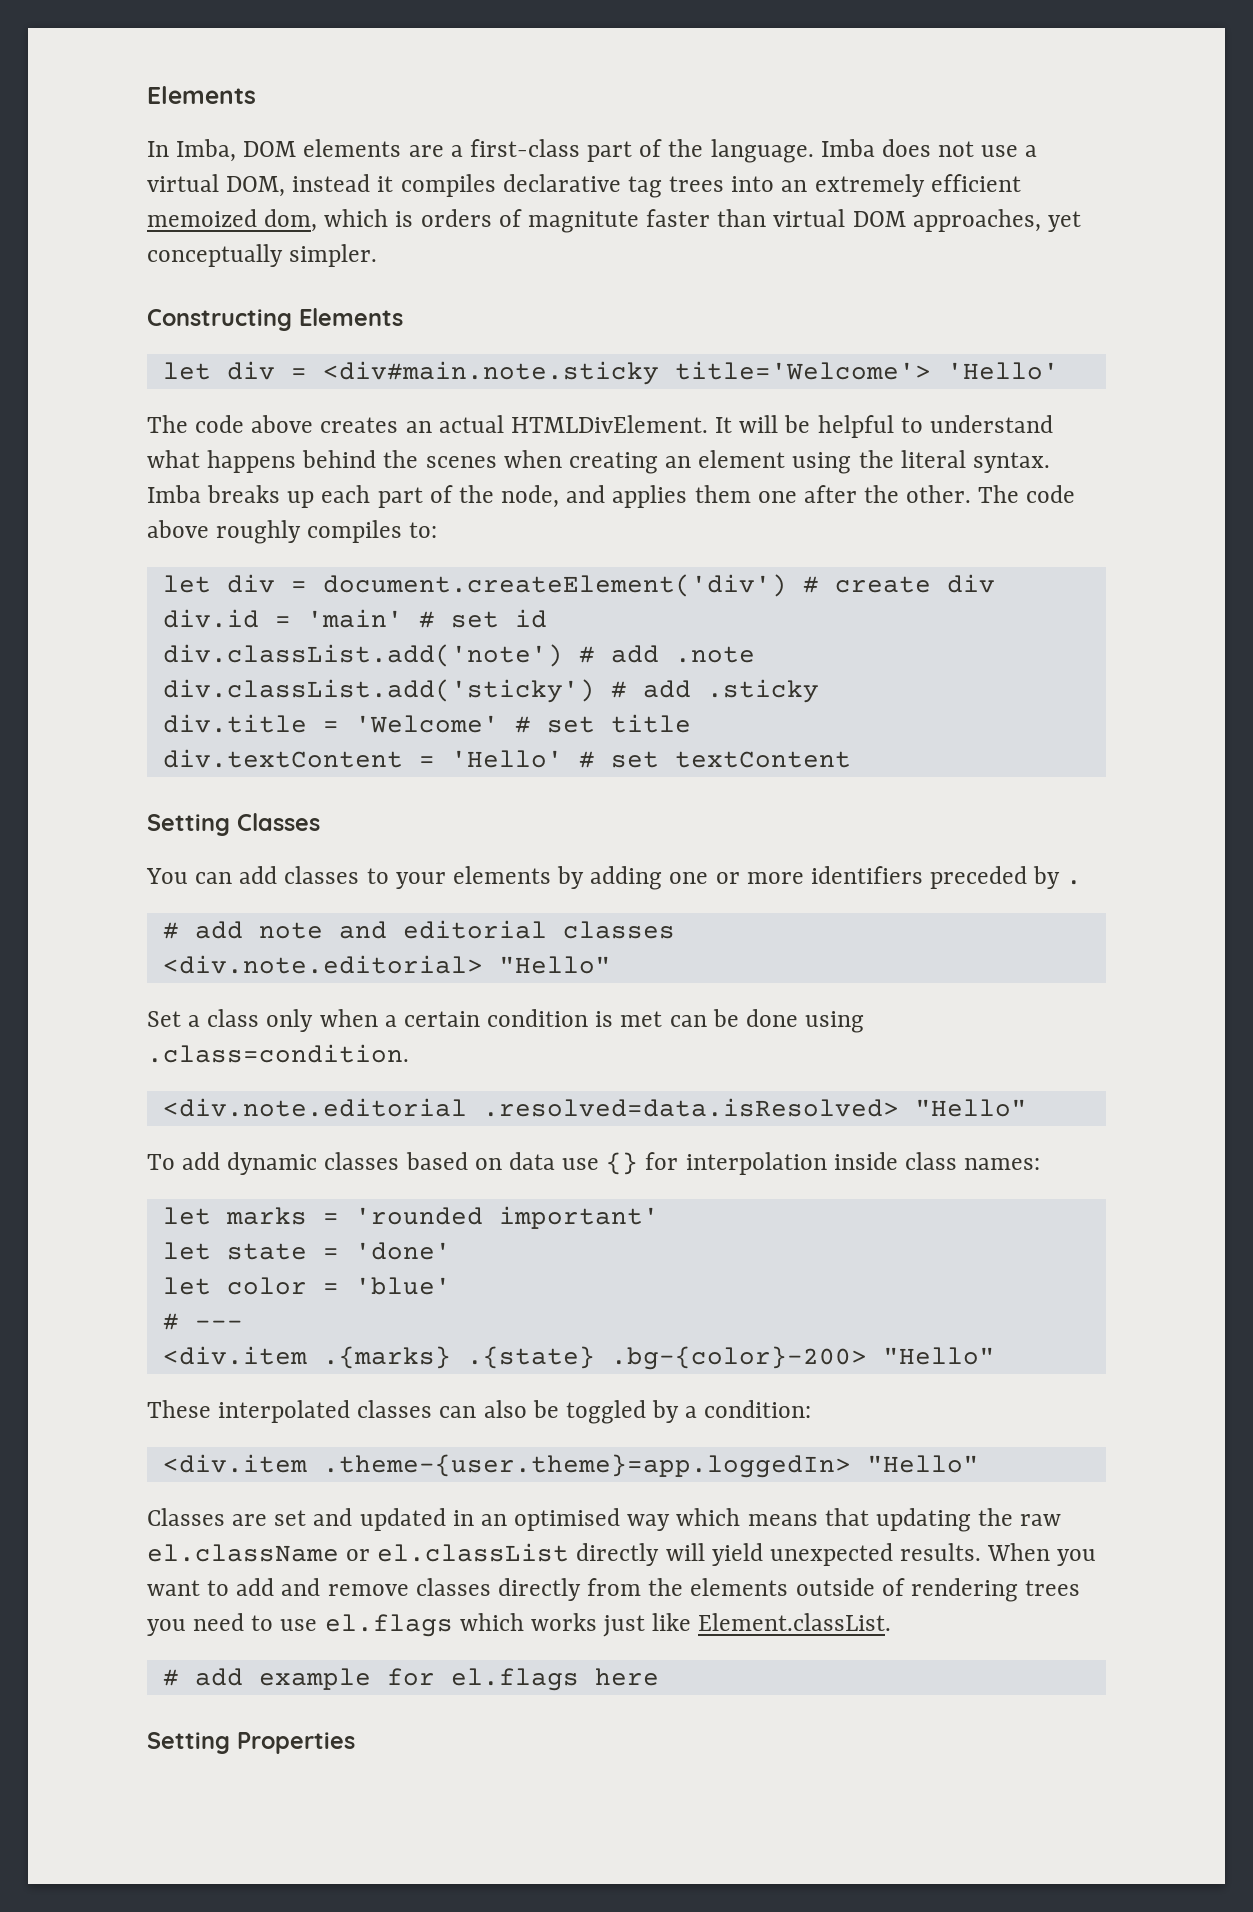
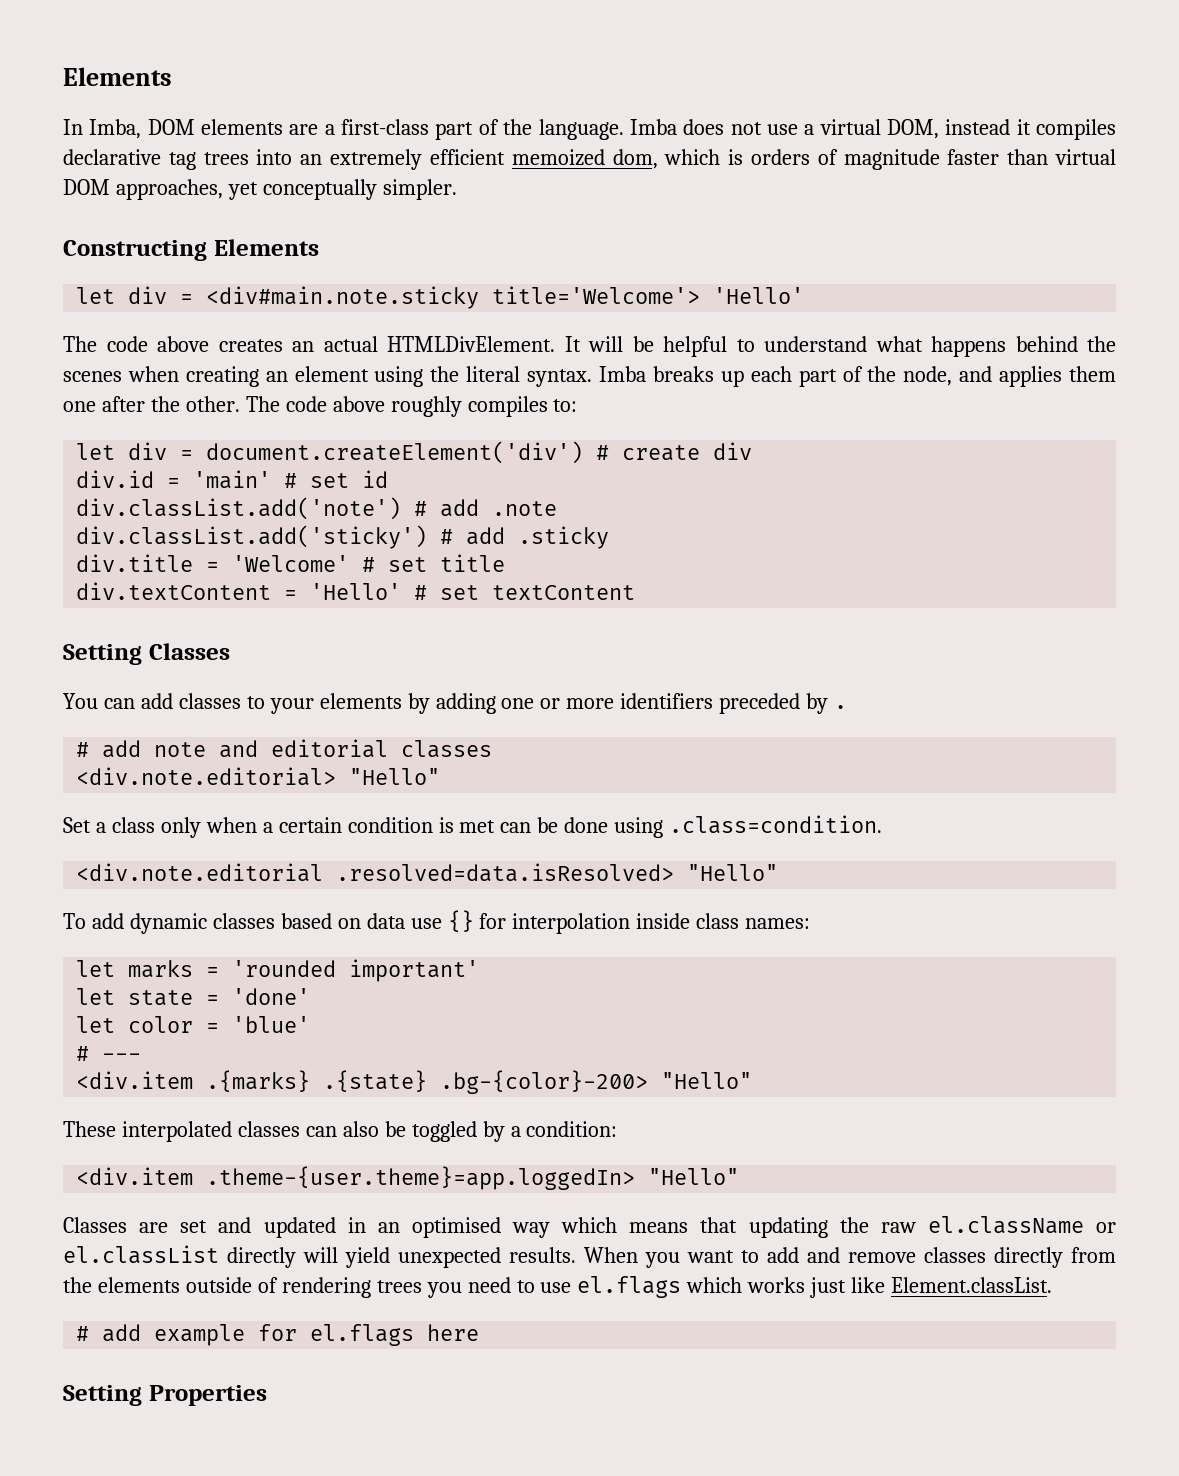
- Imba does not use a virtual DOM, instead it compiles declarative tag trees into an extremely efficient memoized dom, which is orders of magnitute faster than virtual DOM approaches, yet conceptually simpler.
+ Imba does not use a virtual DOM, instead it compiles declarative tag trees into an extremely efficient memoized dom, which is orders of magnitude faster than virtual DOM approaches, yet conceptually simpler.

